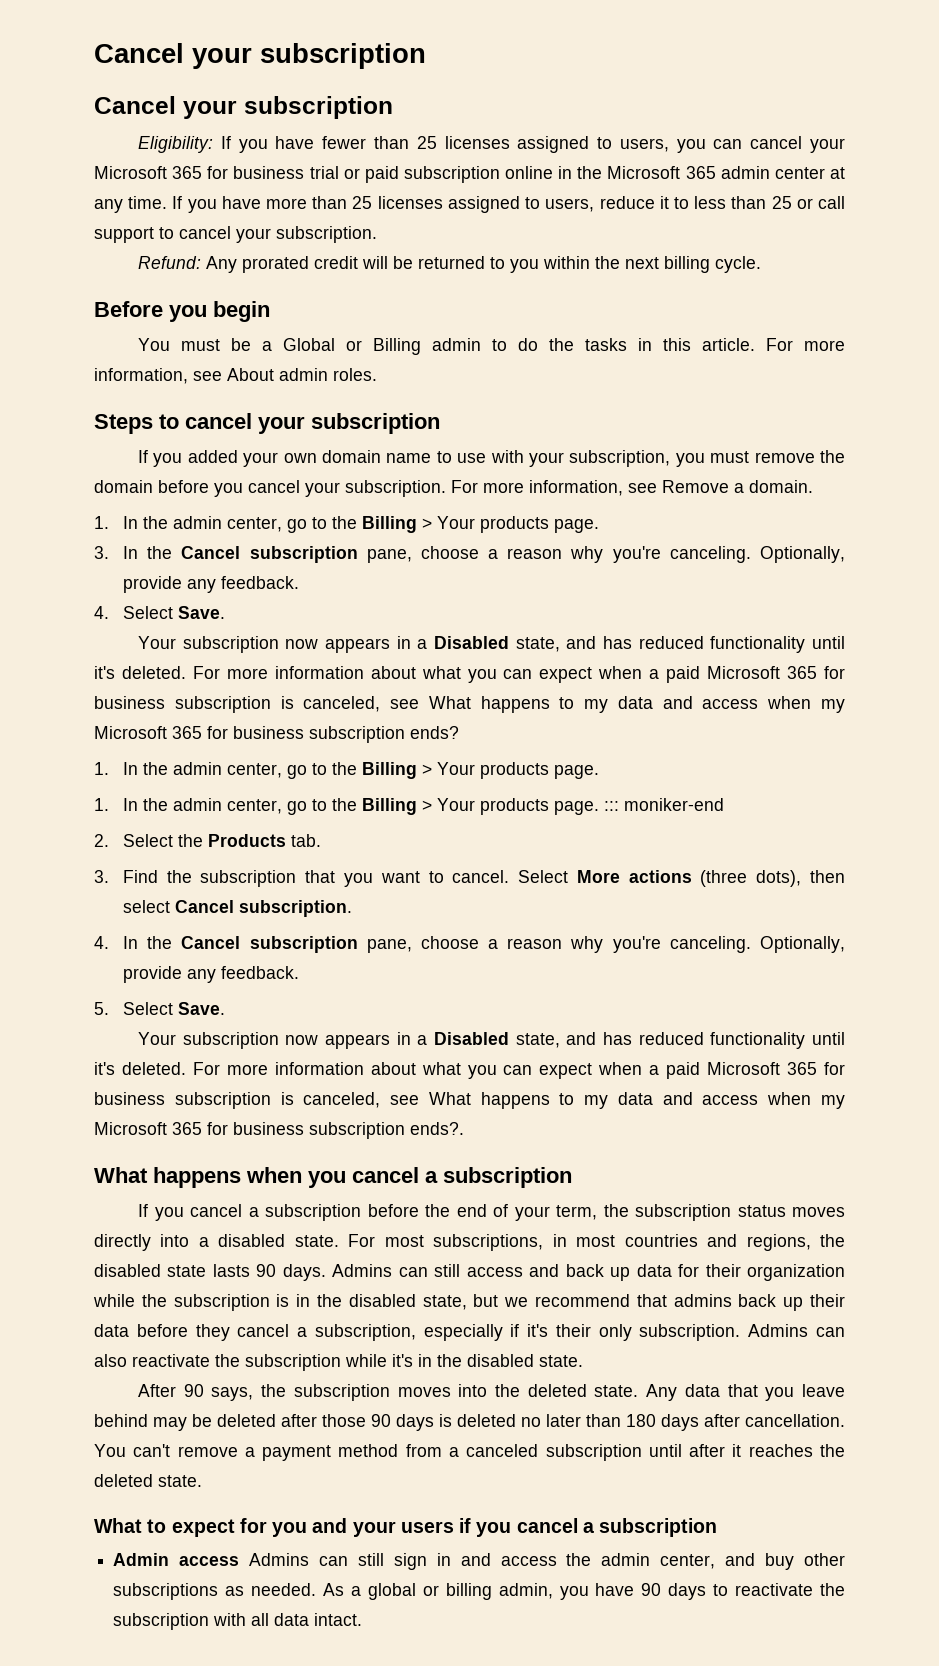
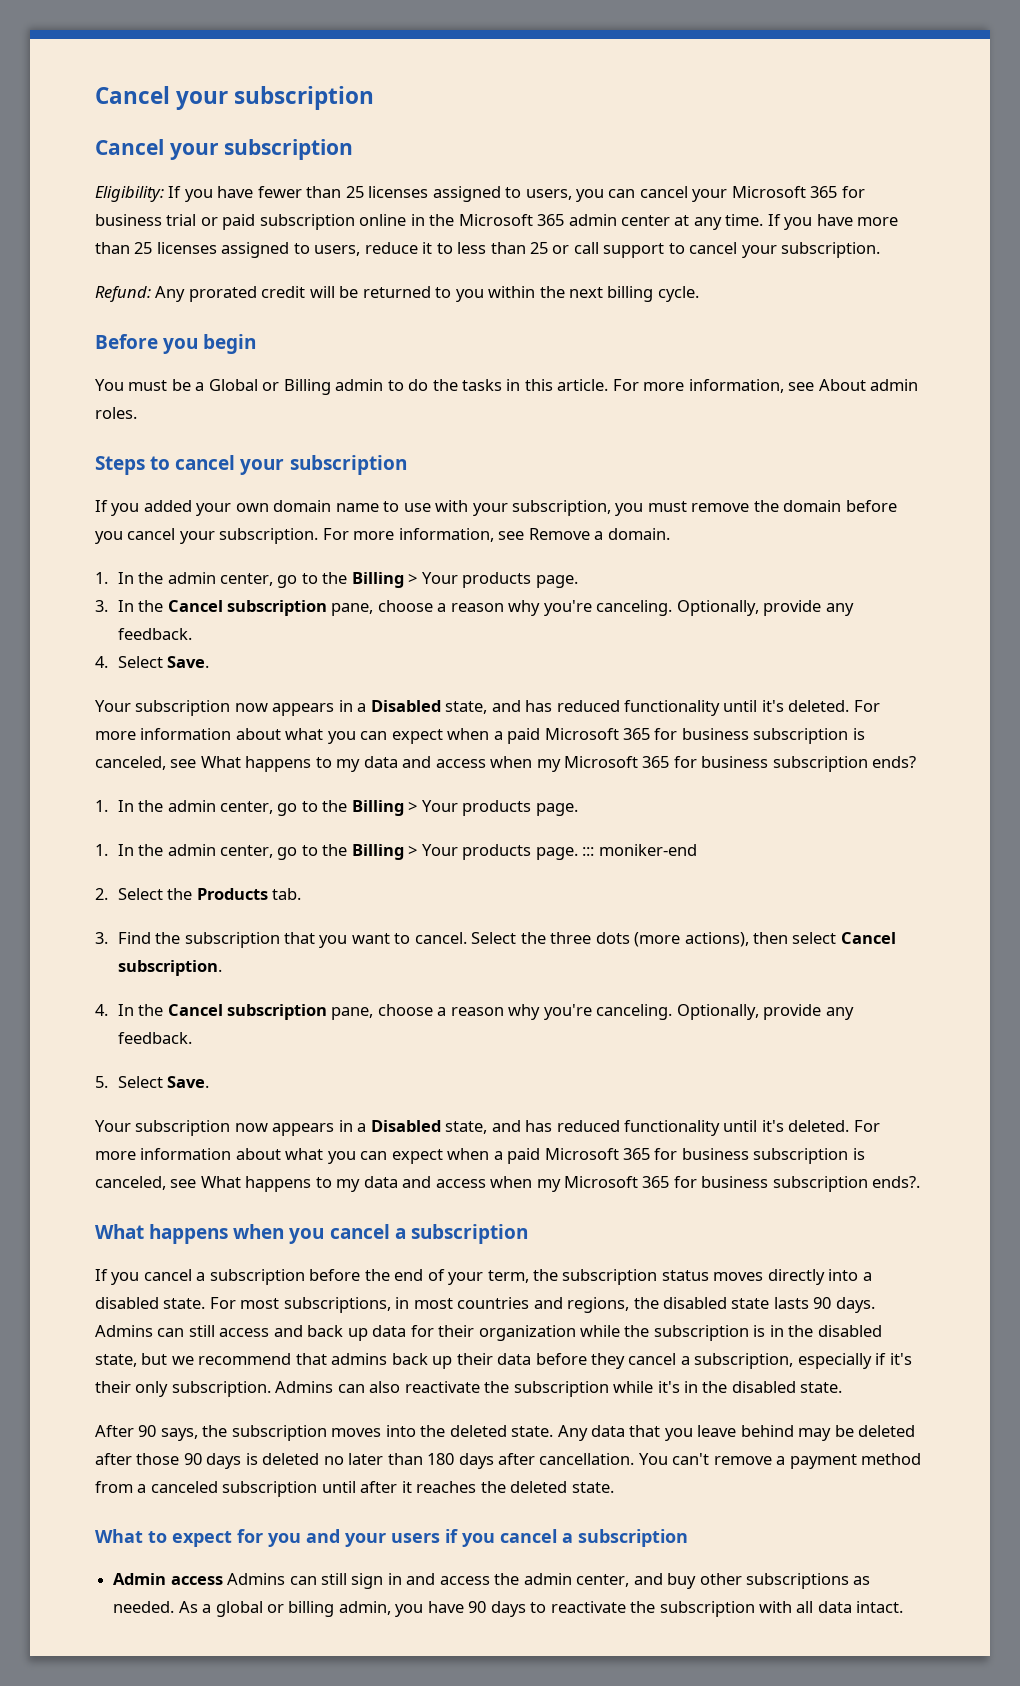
- Select More actions (three dots), then select Cancel subscription.
+ Select the three dots (more actions), then select Cancel subscription.

